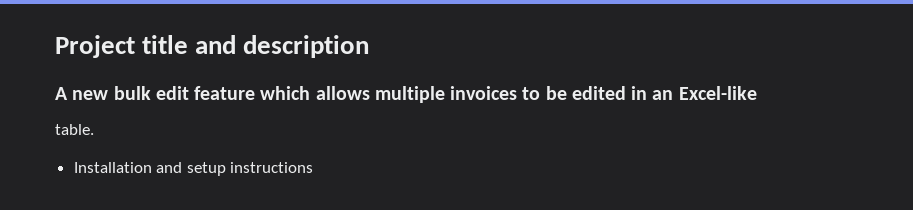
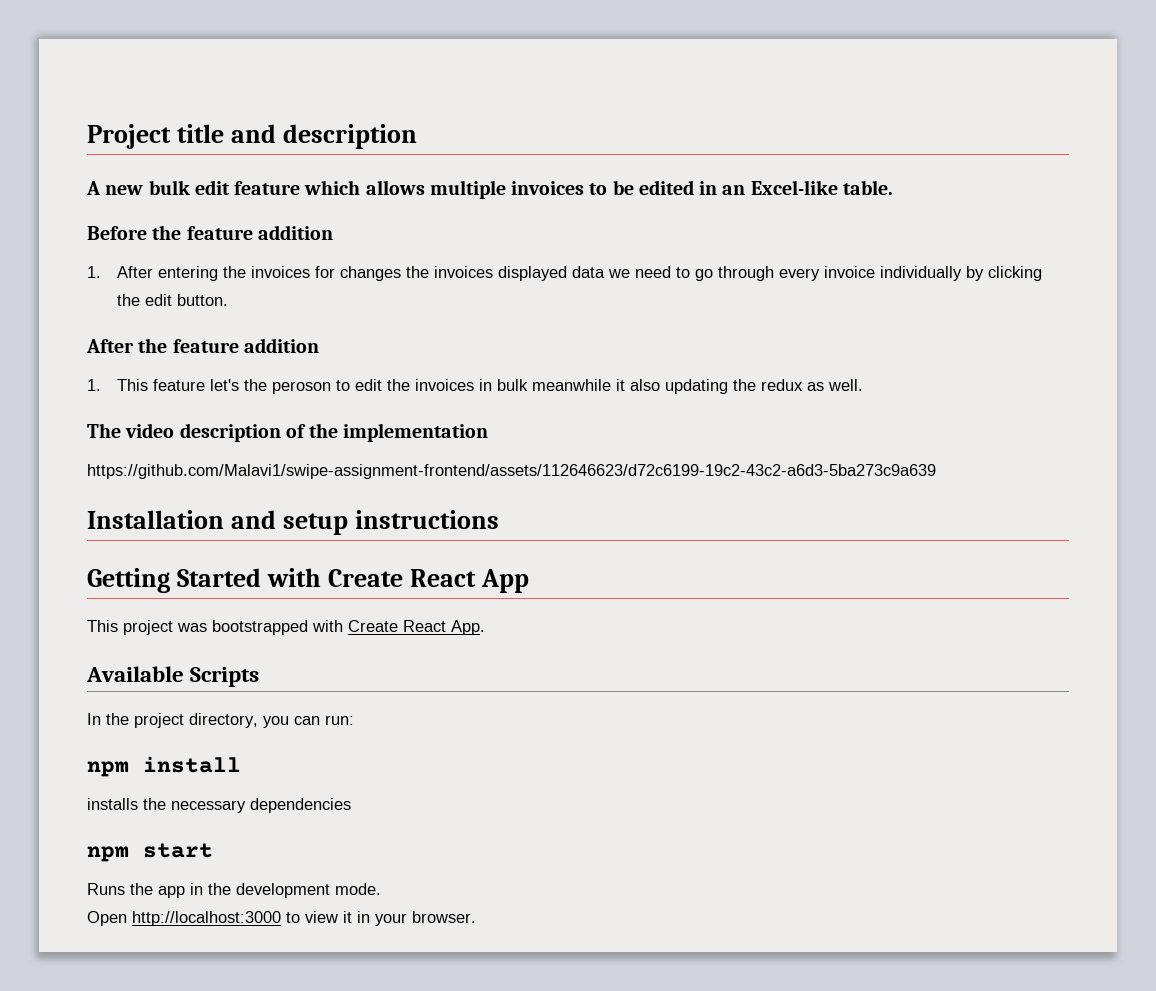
- A new bulk edit feature which allows multiple invoices to be edited in an Excel-like
- table.
+ A new bulk edit feature which allows multiple invoices to be edited in an Excel-like table.
+ Before the feature addition
+ 1. After entering the invoices for changes the invoices displayed data we need to go through every invoice individually by clicking the edit button.
+ After the feature addition
+ 1. This feature let's the peroson to edit the invoices in bulk meanwhile it also updating the redux as well.
+ The video description of the implementation
+ https://github.com/Malavi1/swipe-assignment-frontend/assets/112646623/d72c6199-19c2-43c2-a6d3-5ba273c9a639
  Installation and setup instructions
+ Getting Started with Create React App
+ This project was bootstrapped with Create React App.
+ Available Scripts
+ In the project directory, you can run:
+ npm install
+ installs the necessary dependencies
+ npm start
+ Runs the app in the development mode.
+ Open http://localhost:3000 to view it in your browser.

